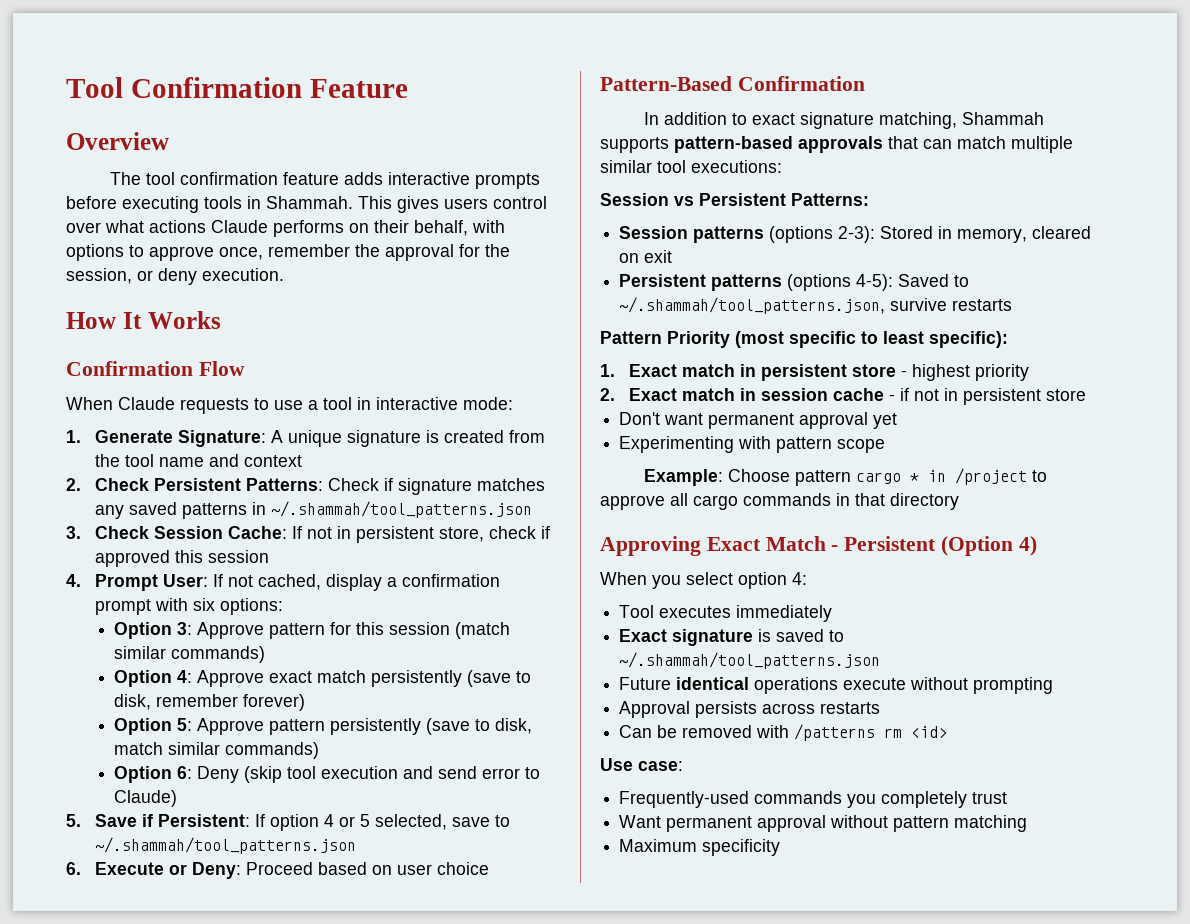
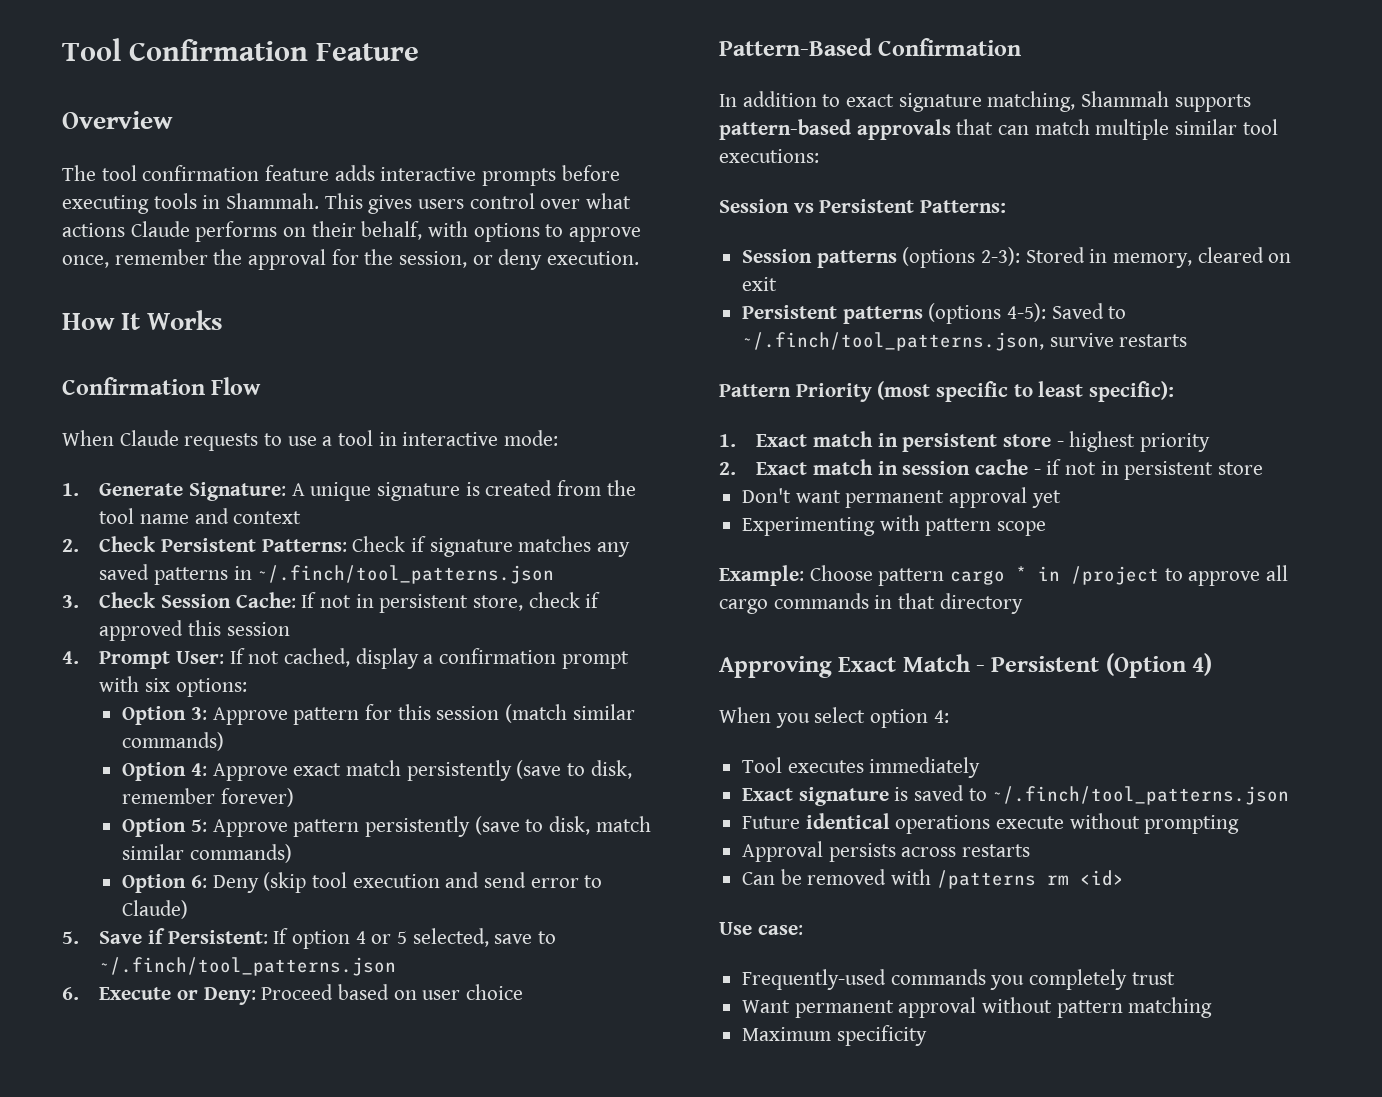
- 2. Check Persistent Patterns: Check if signature matches any saved patterns in ~/.shammah/tool_patterns.json
+ 2. Check Persistent Patterns: Check if signature matches any saved patterns in ~/.finch/tool_patterns.json
- 5. Save if Persistent: If option 4 or 5 selected, save to ~/.shammah/tool_patterns.json
+ 5. Save if Persistent: If option 4 or 5 selected, save to ~/.finch/tool_patterns.json
- Persistent patterns (options 4-5): Saved to ~/.shammah/tool_patterns.json, survive restarts
+ Persistent patterns (options 4-5): Saved to ~/.finch/tool_patterns.json, survive restarts
- Exact signature is saved to ~/.shammah/tool_patterns.json
+ Exact signature is saved to ~/.finch/tool_patterns.json

